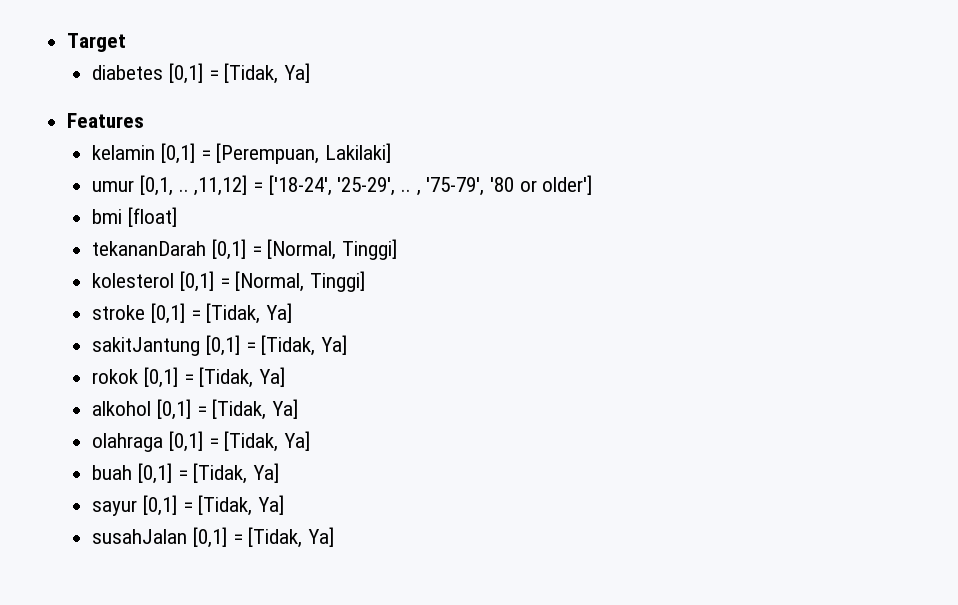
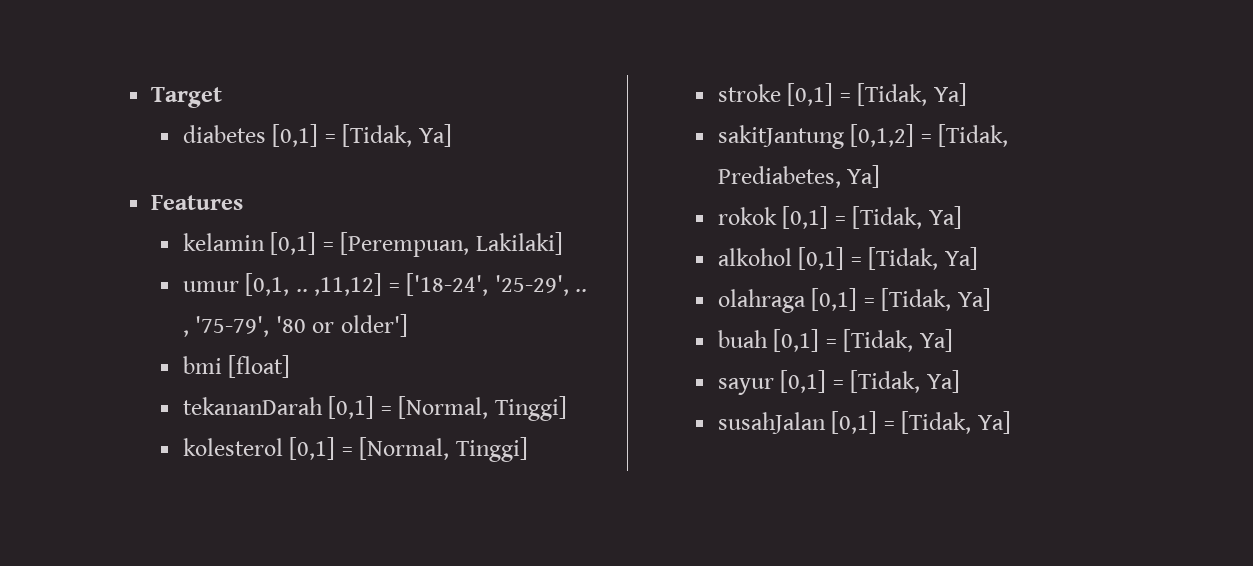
- sakitJantung [0,1] = [Tidak, Ya]
+ sakitJantung [0,1,2] = [Tidak, Prediabetes, Ya]

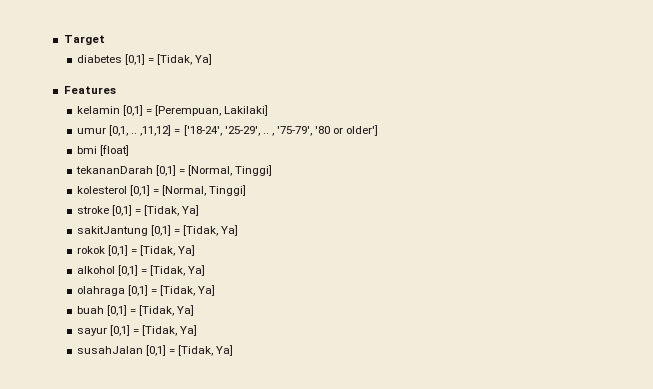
- sakitJantung [0,1,2] = [Tidak, Prediabetes, Ya]
+ sakitJantung [0,1] = [Tidak, Ya]

